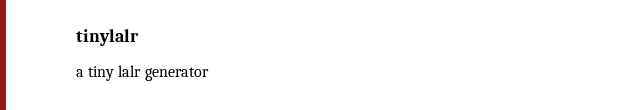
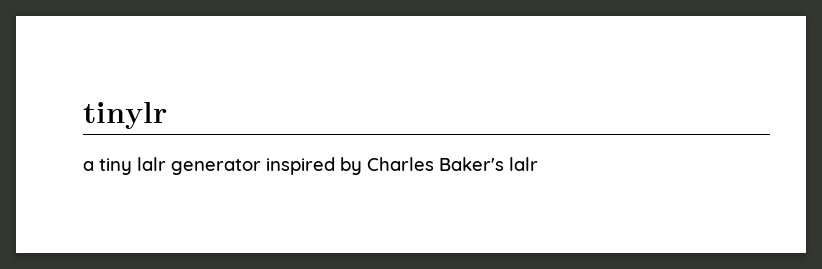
- tinylalr
+ tinylr
- a tiny lalr generator
+ a tiny lalr generator inspired by Charles Baker's lalr

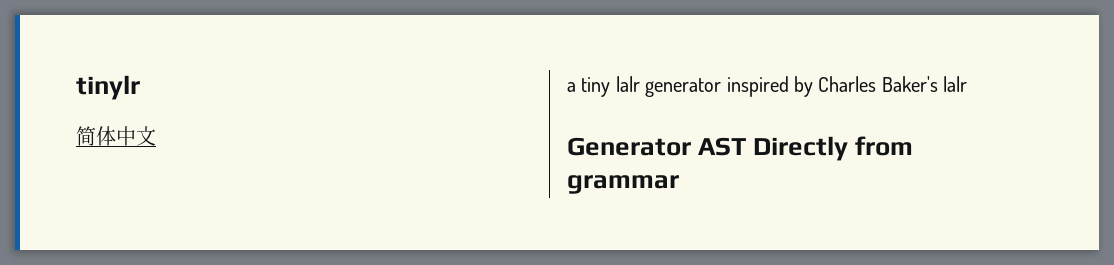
+ 简体中文
+ Generator AST Directly from grammar

